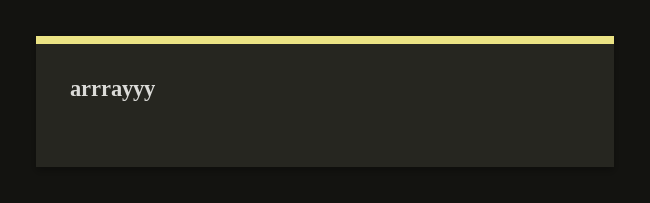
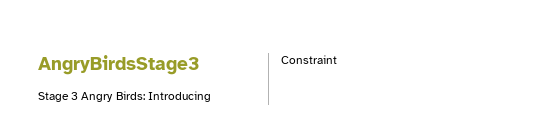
- arrrayyy
+ AngryBirdsStage3
+ Stage 3 Angry Birds: Introducing Constraint

